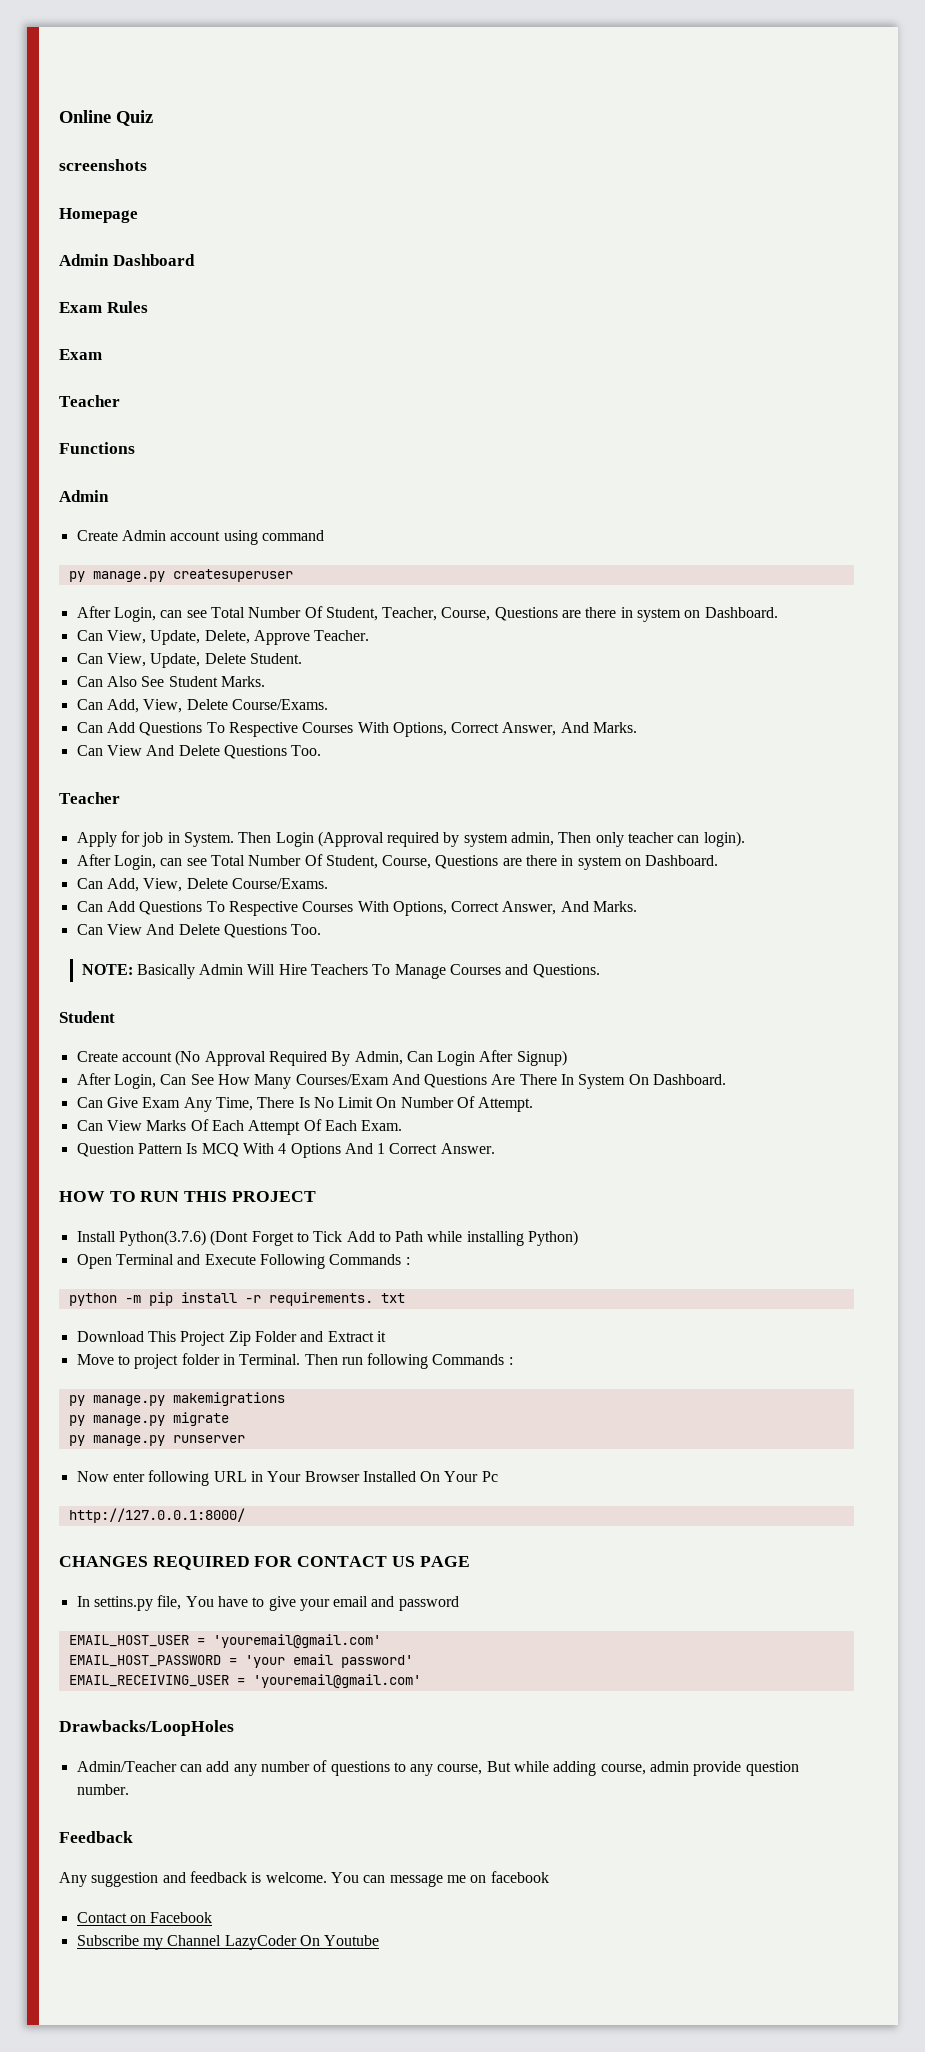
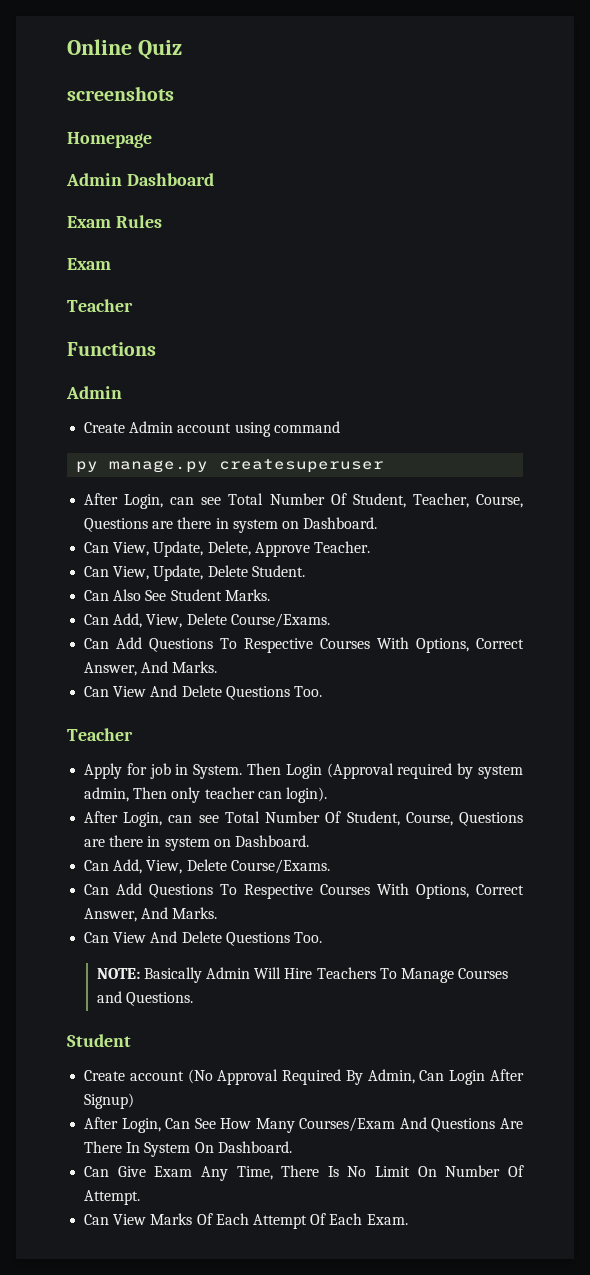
- Question Pattern Is MCQ With 4 Options And 1 Correct Answer.
- HOW TO RUN THIS PROJECT
- Install Python(3.7.6) (Dont Forget to Tick Add to Path while installing Python)
- Open Terminal and Execute Following Commands :
- python -m pip install -r requirements. txt
- Download This Project Zip Folder and Extract it
- Move to project folder in Terminal. Then run following Commands :
- py manage.py makemigrations
- py manage.py migrate
- py manage.py runserver
- Now enter following URL in Your Browser Installed On Your Pc
- http://127.0.0.1:8000/
- CHANGES REQUIRED FOR CONTACT US PAGE
- In settins.py file, You have to give your email and password
- EMAIL_HOST_USER = 'youremail@gmail.com'
- EMAIL_HOST_PASSWORD = 'your email password'
- EMAIL_RECEIVING_USER = 'youremail@gmail.com'
- Drawbacks/LoopHoles
- Admin/Teacher can add any number of questions to any course, But while adding course, admin provide question number.
- Feedback
- Any suggestion and feedback is welcome. You can message me on facebook
- Contact on Facebook
- Subscribe my Channel LazyCoder On Youtube

